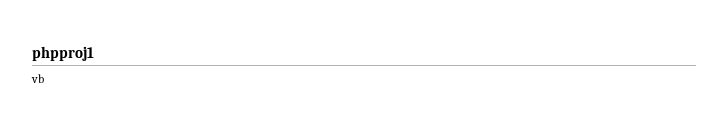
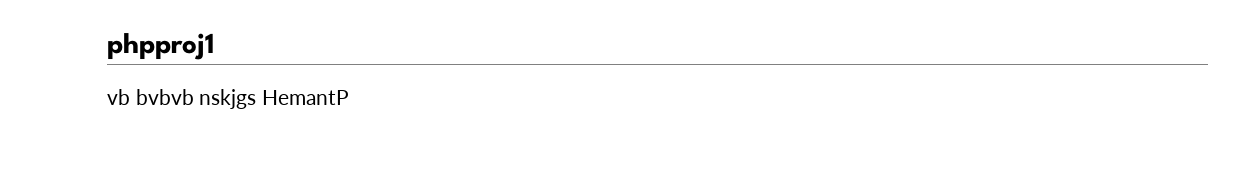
- vb
+ vb bvbvb nskjgs HemantP

